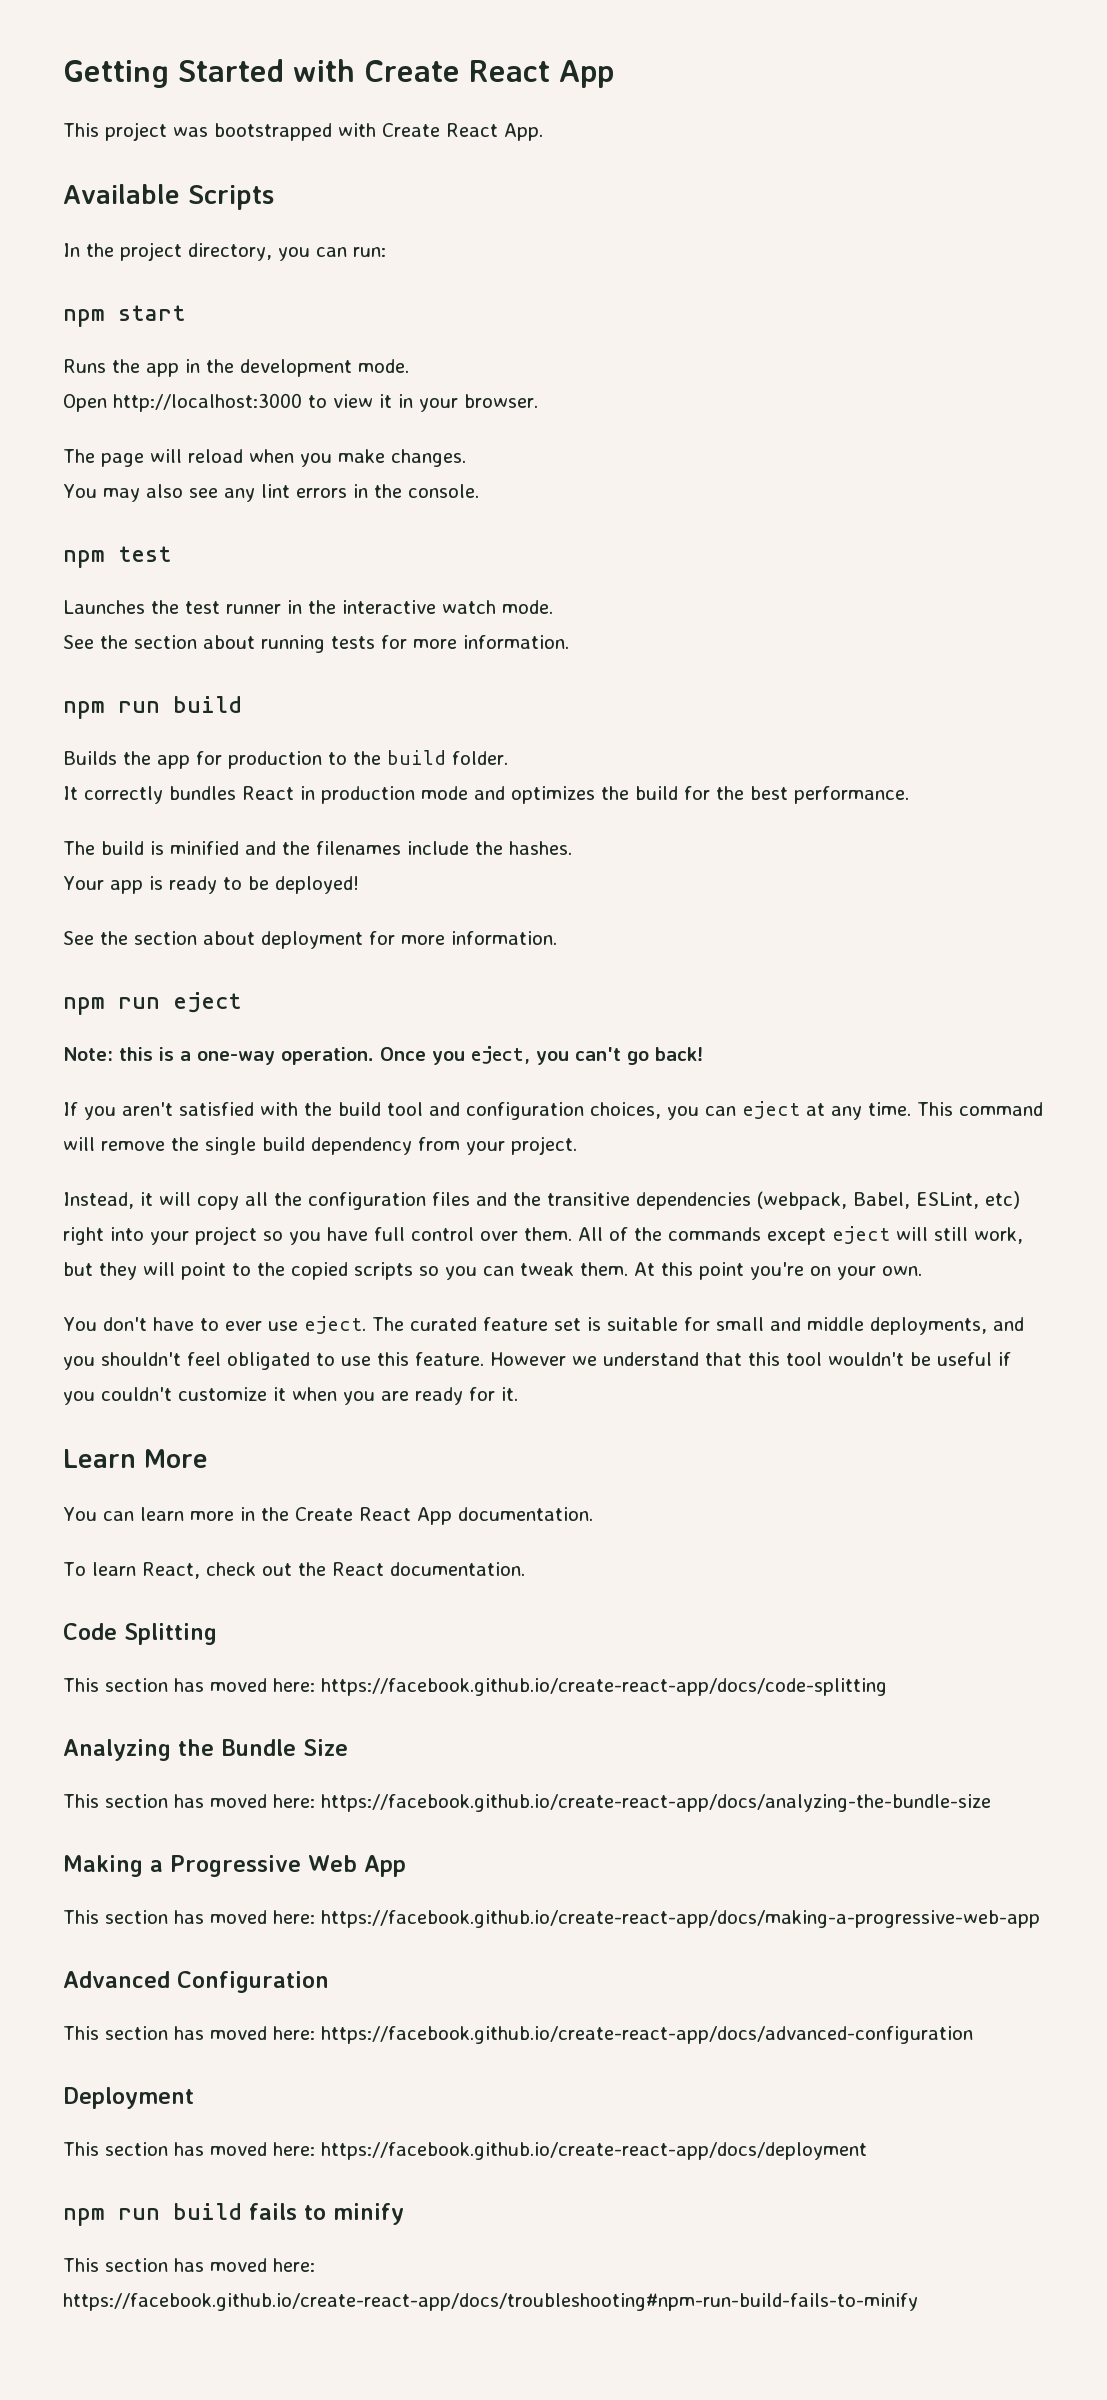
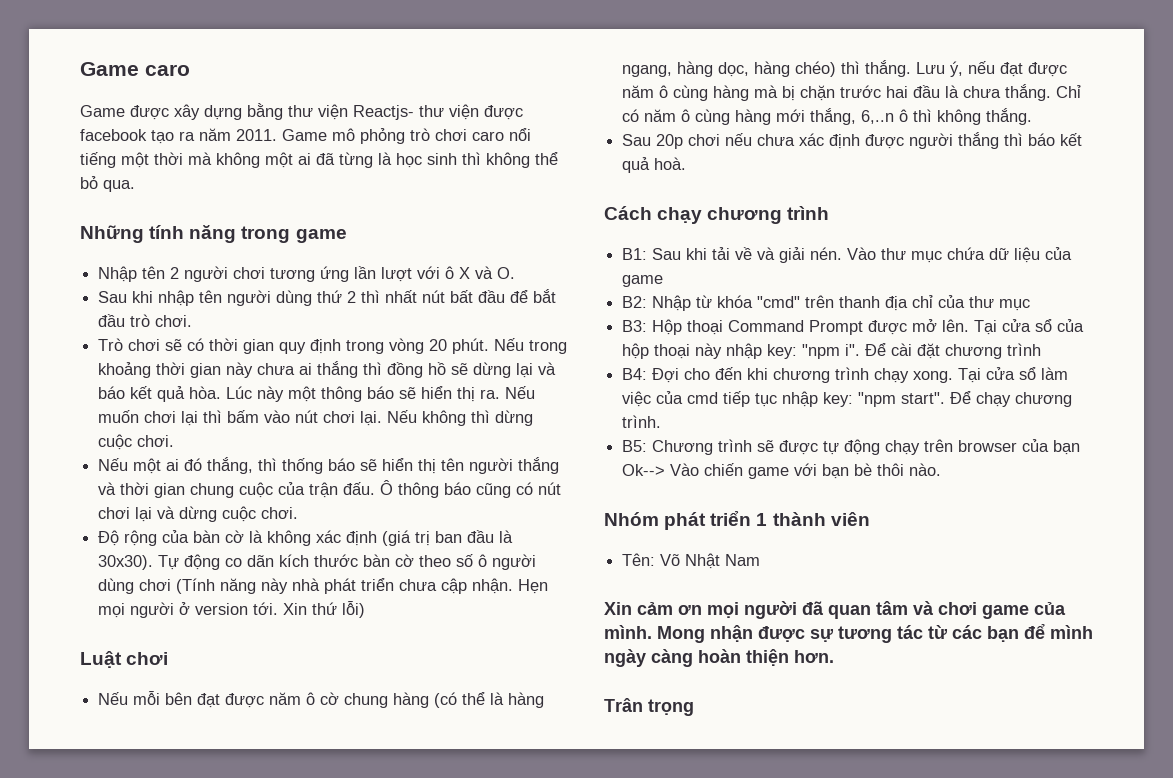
- Getting Started with Create React App
- This project was bootstrapped with Create React App.
- Available Scripts
- In the project directory, you can run:
- npm start
- Runs the app in the development mode.
- Open http://localhost:3000 to view it in your browser.
- The page will reload when you make changes.
- You may also see any lint errors in the console.
- npm test
- Launches the test runner in the interactive watch mode.
- See the section about running tests for more information.
- npm run build
- Builds the app for production to the build folder.
- It correctly bundles React in production mode and optimizes the build for the best performance.
- The build is minified and the filenames include the hashes.
- Your app is ready to be deployed!
- See the section about deployment for more information.
- npm run eject
- Note: this is a one-way operation. Once you eject, you can't go back!
- If you aren't satisfied with the build tool and configuration choices, you can eject at any time. This command will remove the single build dependency from your project.
- Instead, it will copy all the configuration files and the transitive dependencies (webpack, Babel, ESLint, etc) right into your project so you have full control over them. All of the commands except eject will still work, but they will point to the copied scripts so you can tweak them. At this point you're on your own.
- You don't have to ever use eject. The curated feature set is suitable for small and middle deployments, and you shouldn't feel obligated to use this feature. However we understand that this tool wouldn't be useful if you couldn't customize it when you are ready for it.
- Learn More
- You can learn more in the Create React App documentation.
- To learn React, check out the React documentation.
- Code Splitting
- This section has moved here: https://facebook.github.io/create-react-app/docs/code-splitting
- Analyzing the Bundle Size
- This section has moved here: https://facebook.github.io/create-react-app/docs/analyzing-the-bundle-size
- Making a Progressive Web App
- This section has moved here: https://facebook.github.io/create-react-app/docs/making-a-progressive-web-app
- Advanced Configuration
- This section has moved here: https://facebook.github.io/create-react-app/docs/advanced-configuration
- Deployment
- This section has moved here: https://facebook.github.io/create-react-app/docs/deployment
- npm run build fails to minify
- This section has moved here: https://facebook.github.io/create-react-app/docs/troubleshooting#npm-run-build-fails-to-minify
+ Game caro
+ Game được xây dựng bằng thư viện Reactjs- thư viện được facebook tạo ra năm 2011. Game mô phỏng trò chơi caro nổi tiếng một thời mà không một ai đã từng là học sinh thì không thể bỏ qua.
+ Những tính năng trong game
+ Nhập tên 2 người chơi tương ứng lần lượt với ô X và O.
+ Sau khi nhập tên người dùng thứ 2 thì nhất nút bất đầu để bắt đầu trò chơi.
+ Trò chơi sẽ có thời gian quy định trong vòng 20 phút. Nếu trong khoảng thời gian này chưa ai thắng thì đồng hồ sẽ dừng lại và báo kết quả hòa. Lúc này một thông báo sẽ hiển thị ra. Nếu muốn chơi lại thì bấm vào nút chơi lại. Nếu không thì dừng cuộc chơi.
+ Nếu một ai đó thắng, thì thống báo sẽ hiển thị tên người thắng và thời gian chung cuộc của trận đấu. Ô thông báo cũng có nút chơi lại và dừng cuộc chơi.
+ Độ rộng của bàn cờ là không xác định (giá trị ban đầu là 30x30). Tự động co dãn kích thước bàn cờ theo số ô người dùng chơi (Tính năng này nhà phát triển chưa cập nhận. Hẹn mọi người ở version tới. Xin thứ lỗi)
+ Luật chơi
+ Nếu mỗi bên đạt được năm ô cờ chung hàng (có thể là hàng ngang, hàng dọc, hàng chéo) thì thắng. Lưu ý, nếu đạt được năm ô cùng hàng mà bị chặn trước hai đầu là chưa thắng. Chỉ có năm ô cùng hàng mới thắng, 6,..n ô thì không thắng.
+ Sau 20p chơi nếu chưa xác định được người thắng thì báo kết quả hoà.
+ Cách chạy chương trình
+ B1: Sau khi tải về và giải nén. Vào thư mục chứa dữ liệu của game
+ B2: Nhập từ khóa "cmd" trên thanh địa chỉ của thư mục
+ B3: Hộp thoại Command Prompt được mở lên. Tại cửa sổ của hộp thoại này nhập key: "npm i". Để cài đặt chương trình
+ B4: Đợi cho đến khi chương trình chạy xong. Tại cửa sổ làm việc của cmd tiếp tục nhập key: "npm start". Để chạy chương trình.
+ B5: Chương trình sẽ được tự động chạy trên browser của bạn Ok--> Vào chiến game với bạn bè thôi nào.
+ Nhóm phát triển 1 thành viên
+ Tên: Võ Nhật Nam
+ Xin cảm ơn mọi người đã quan tâm và chơi game của mình. Mong nhận được sự tương tác từ các bạn để mình ngày càng hoàn thiện hơn.
+ Trân trọng

